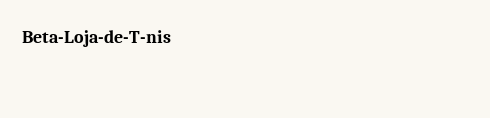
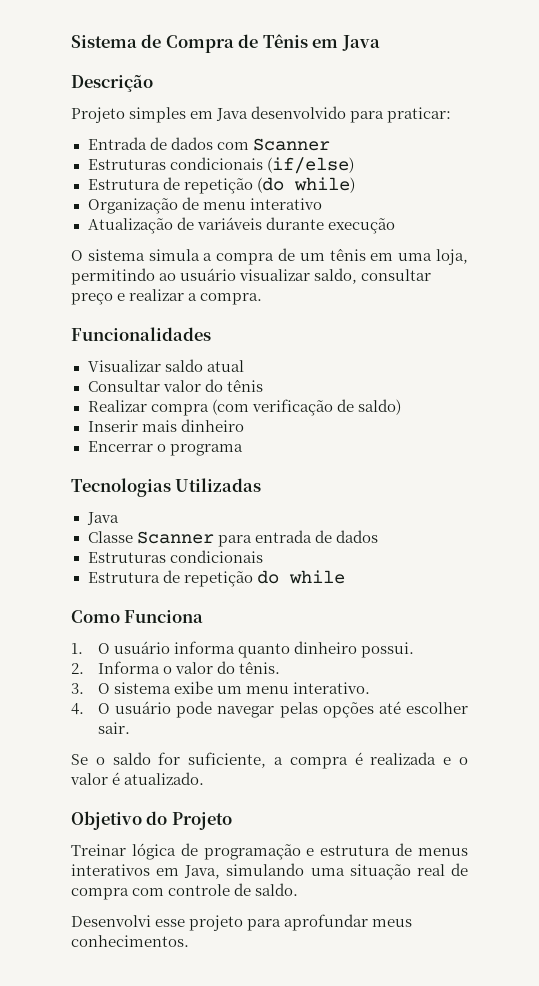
- Beta-Loja-de-T-nis
+ Sistema de Compra de Tênis em Java
+ Descrição
+ Projeto simples em Java desenvolvido para praticar:
+ Entrada de dados com Scanner
+ Estruturas condicionais (if/else)
+ Estrutura de repetição (do while)
+ Organização de menu interativo
+ Atualização de variáveis durante execução
+ O sistema simula a compra de um tênis em uma loja, permitindo ao usuário visualizar saldo, consultar preço e realizar a compra.
+ Funcionalidades
+ Visualizar saldo atual
+ Consultar valor do tênis
+ Realizar compra (com verificação de saldo)
+ Inserir mais dinheiro
+ Encerrar o programa
+ Tecnologias Utilizadas
+ Java
+ Classe Scanner para entrada de dados
+ Estruturas condicionais
+ Estrutura de repetição do while
+ Como Funciona
+ 1. O usuário informa quanto dinheiro possui.
+ 2. Informa o valor do tênis.
+ 3. O sistema exibe um menu interativo.
+ 4. O usuário pode navegar pelas opções até escolher sair.
+ Se o saldo for suficiente, a compra é realizada e o valor é atualizado.
+ Objetivo do Projeto
+ Treinar lógica de programação e estrutura de menus interativos em Java, simulando uma situação real de compra com controle de saldo.
+ Desenvolvi esse projeto para aprofundar meus conhecimentos.

